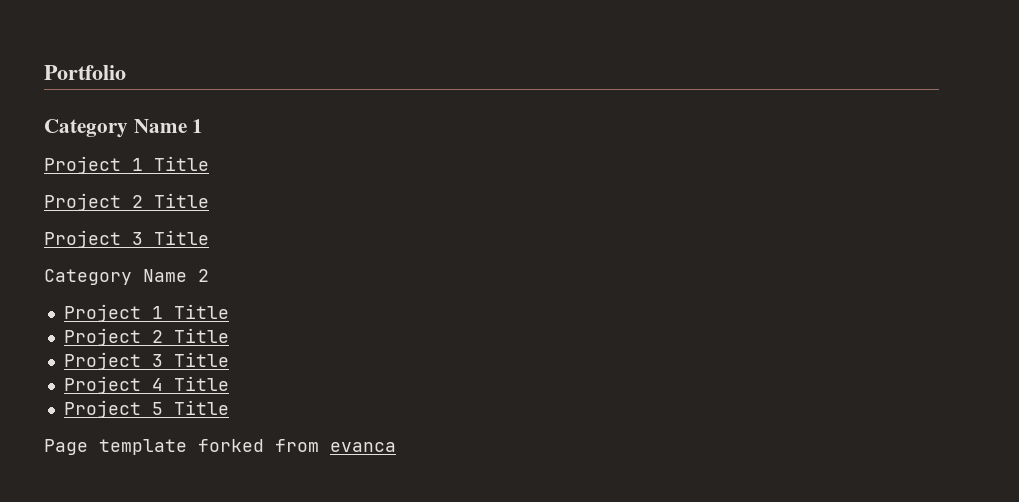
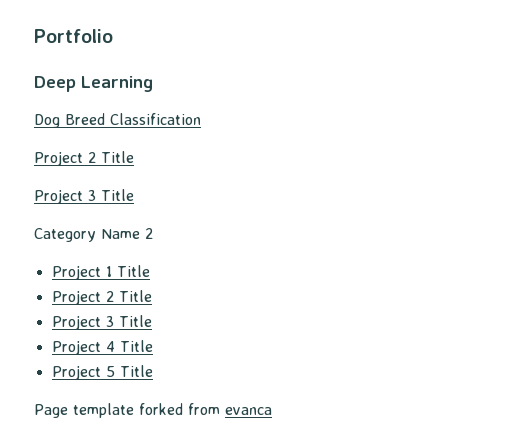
- Category Name 1
- Project 1 Title
+ Deep Learning
+ Dog Breed Classification

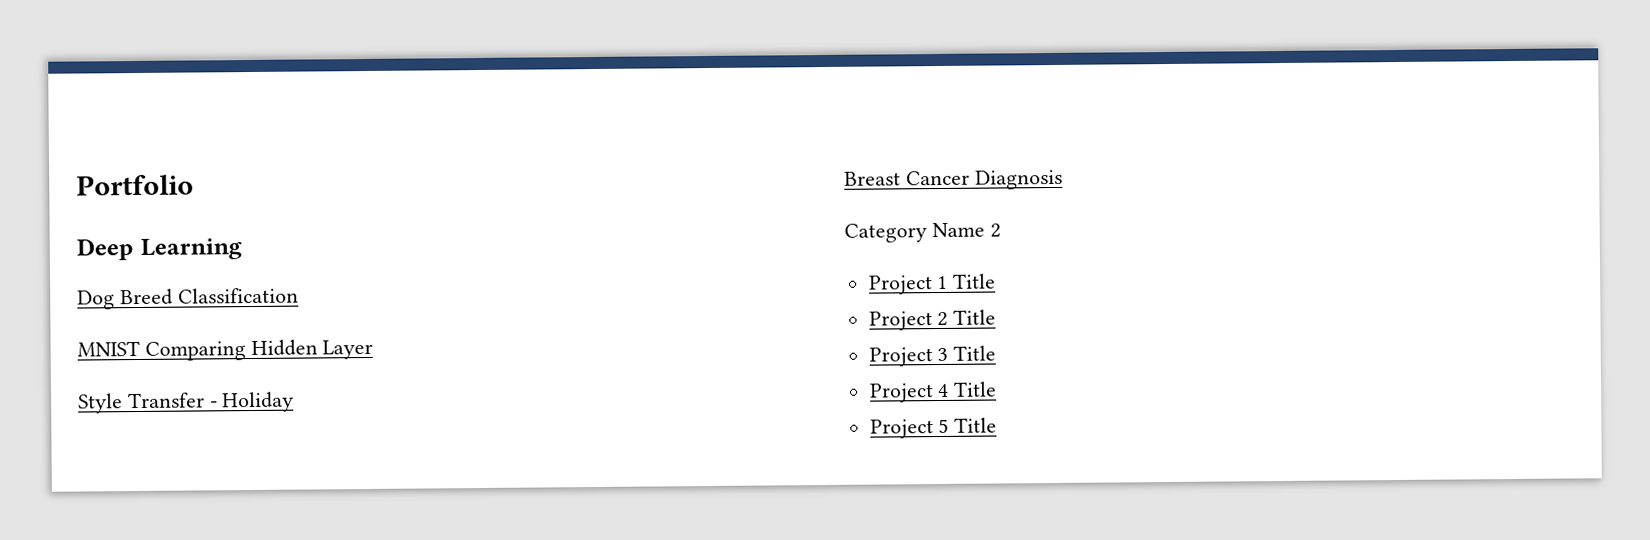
  Dog Breed Classification
- Project 2 Title
- Project 3 Title
+ MNIST Comparing Hidden Layer
+ Style Transfer - Holiday
+ Breast Cancer Diagnosis
- Page template forked from evanca

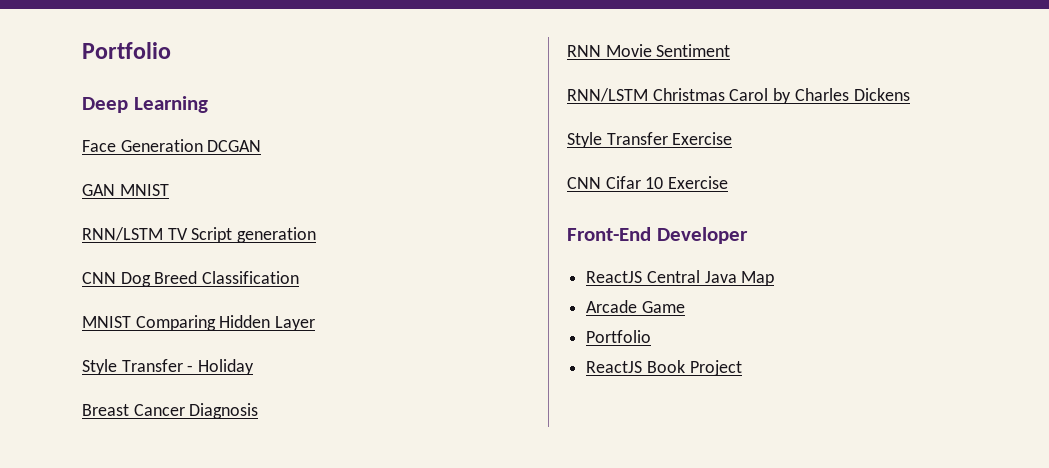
- Dog Breed Classification
+ Face Generation DCGAN
+ GAN MNIST
+ RNN/LSTM TV Script generation
+ CNN Dog Breed Classification
- Category Name 2
- Project 1 Title
- Project 2 Title
- Project 3 Title
- Project 4 Title
- Project 5 Title
+ RNN Movie Sentiment
+ RNN/LSTM Christmas Carol by Charles Dickens
+ Style Transfer Exercise
+ CNN Cifar 10 Exercise
+ Front-End Developer
+ ReactJS Central Java Map
+ Arcade Game
+ Portfolio
+ ReactJS Book Project

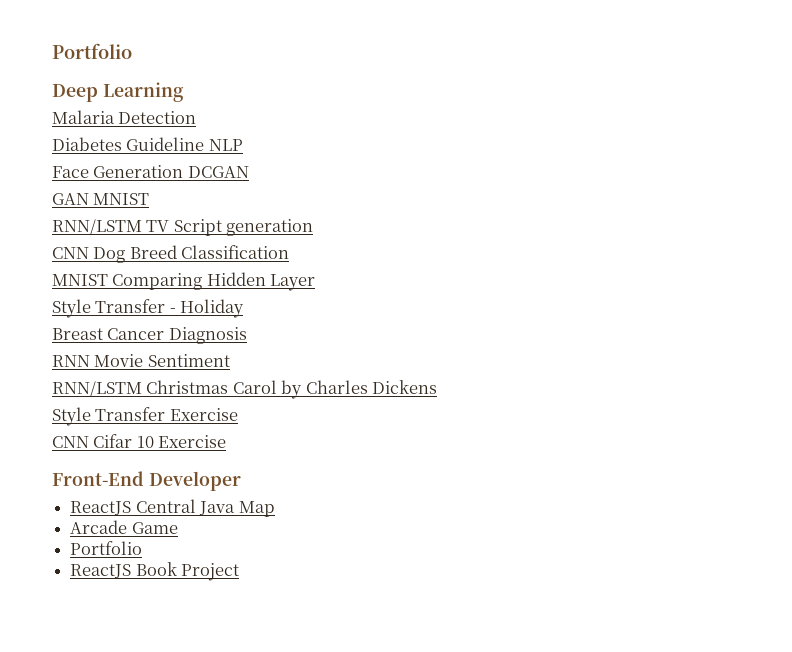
+ Malaria Detection
+ Diabetes Guideline NLP

